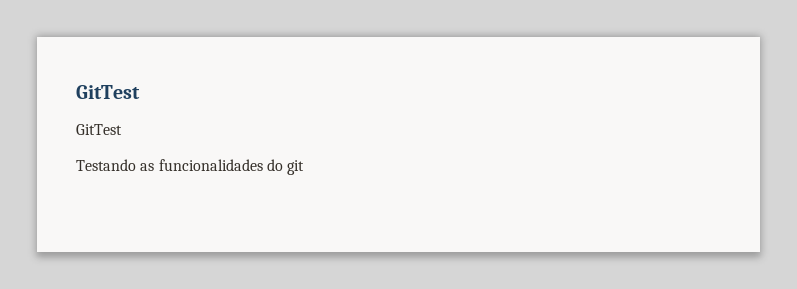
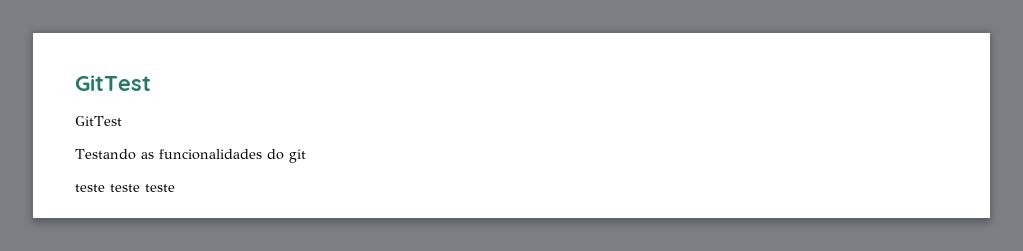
+ teste teste teste

